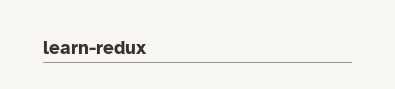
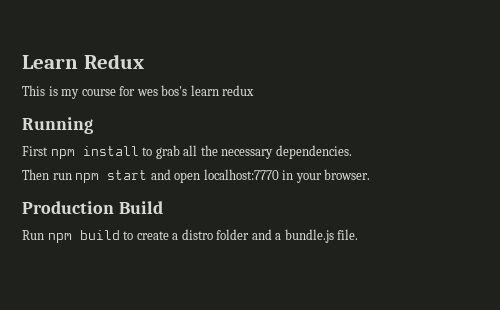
- learn-redux
+ Learn Redux
+ This is my course for wes bos's learn redux
+ Running
+ First npm install to grab all the necessary dependencies.
+ Then run npm start and open localhost:7770 in your browser.
+ Production Build
+ Run npm build to create a distro folder and a bundle.js file.

